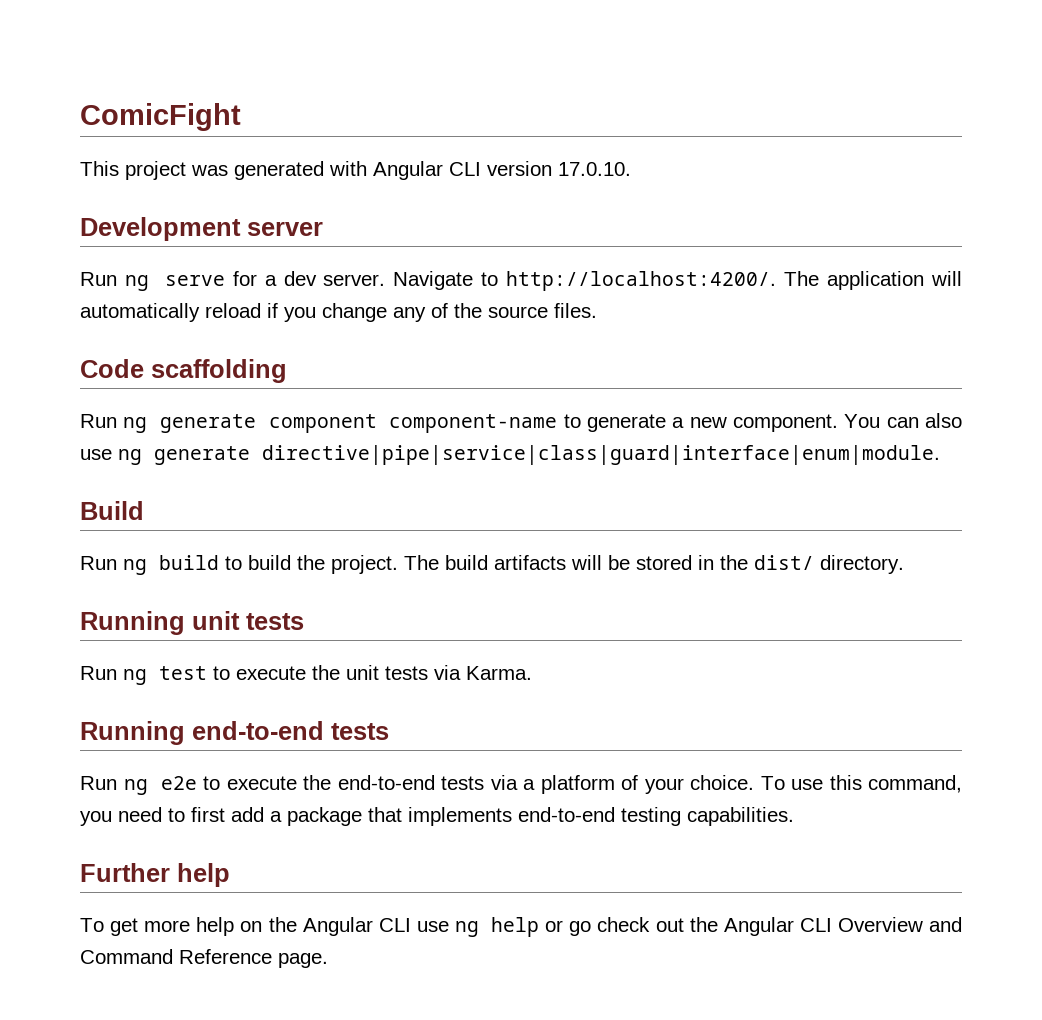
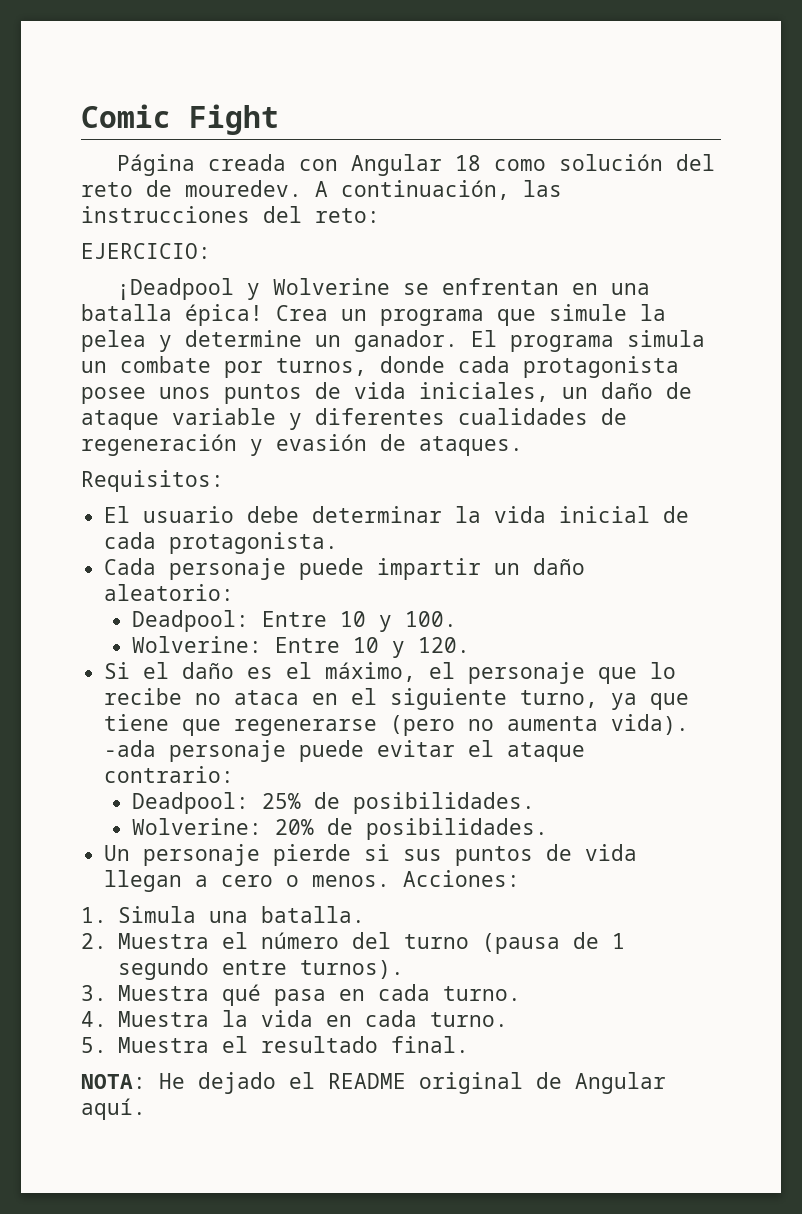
- ComicFight
- This project was generated with Angular CLI version 17.0.10.
- Development server
- Run ng serve for a dev server. Navigate to http://localhost:4200/. The application will automatically reload if you change any of the source files.
- Code scaffolding
- Run ng generate component component-name to generate a new component. You can also use ng generate directive|pipe|service|class|guard|interface|enum|module.
- Build
- Run ng build to build the project. The build artifacts will be stored in the dist/ directory.
- Running unit tests
- Run ng test to execute the unit tests via Karma.
- Running end-to-end tests
- Run ng e2e to execute the end-to-end tests via a platform of your choice. To use this command, you need to first add a package that implements end-to-end testing capabilities.
- Further help
- To get more help on the Angular CLI use ng help or go check out the Angular CLI Overview and Command Reference page.
+ Comic Fight
+ Página creada con Angular 18 como solución del reto de mouredev. A continuación, las instrucciones del reto:
+ EJERCICIO:
+ ¡Deadpool y Wolverine se enfrentan en una batalla épica! Crea un programa que simule la pelea y determine un ganador. El programa simula un combate por turnos, donde cada protagonista posee unos puntos de vida iniciales, un daño de ataque variable y diferentes cualidades de regeneración y evasión de ataques.
+ Requisitos:
+ El usuario debe determinar la vida inicial de cada protagonista.
+ Cada personaje puede impartir un daño aleatorio:
+ Deadpool: Entre 10 y 100.
+ Wolverine: Entre 10 y 120.
+ Si el daño es el máximo, el personaje que lo recibe no ataca en el siguiente turno, ya que tiene que regenerarse (pero no aumenta vida). -ada personaje puede evitar el ataque contrario:
+ Deadpool: 25% de posibilidades.
+ Wolverine: 20% de posibilidades.
+ Un personaje pierde si sus puntos de vida llegan a cero o menos. Acciones:
+ 1. Simula una batalla.
+ 2. Muestra el número del turno (pausa de 1 segundo entre turnos).
+ 3. Muestra qué pasa en cada turno.
+ 4. Muestra la vida en cada turno.
+ 5. Muestra el resultado final.
+ NOTA: He dejado el README original de Angular aquí.

